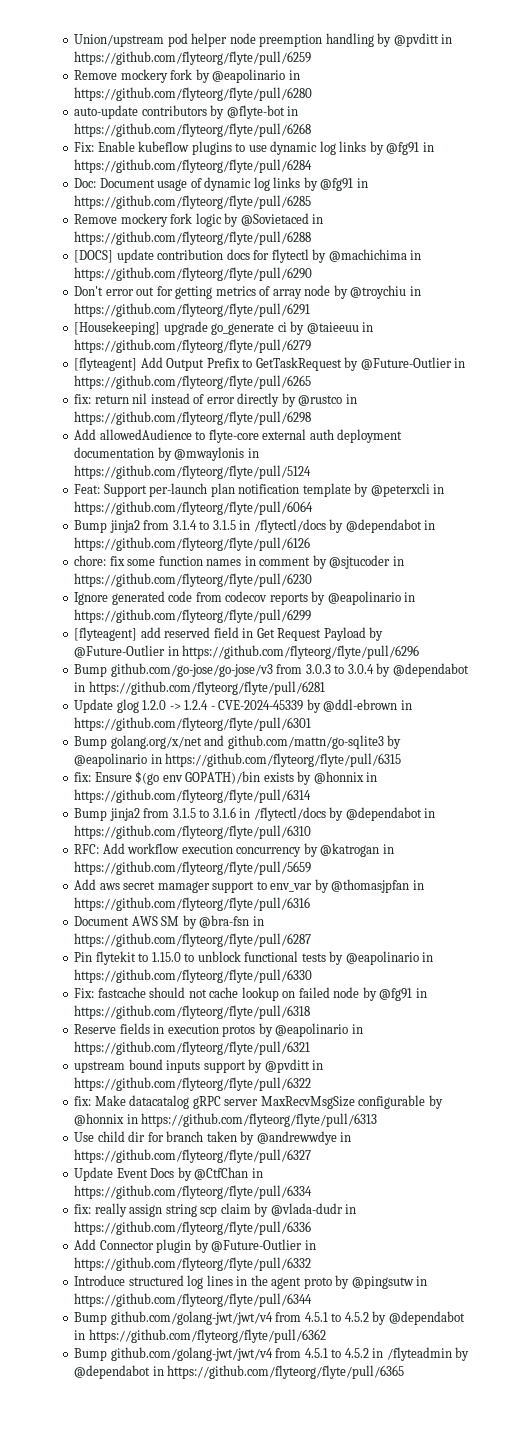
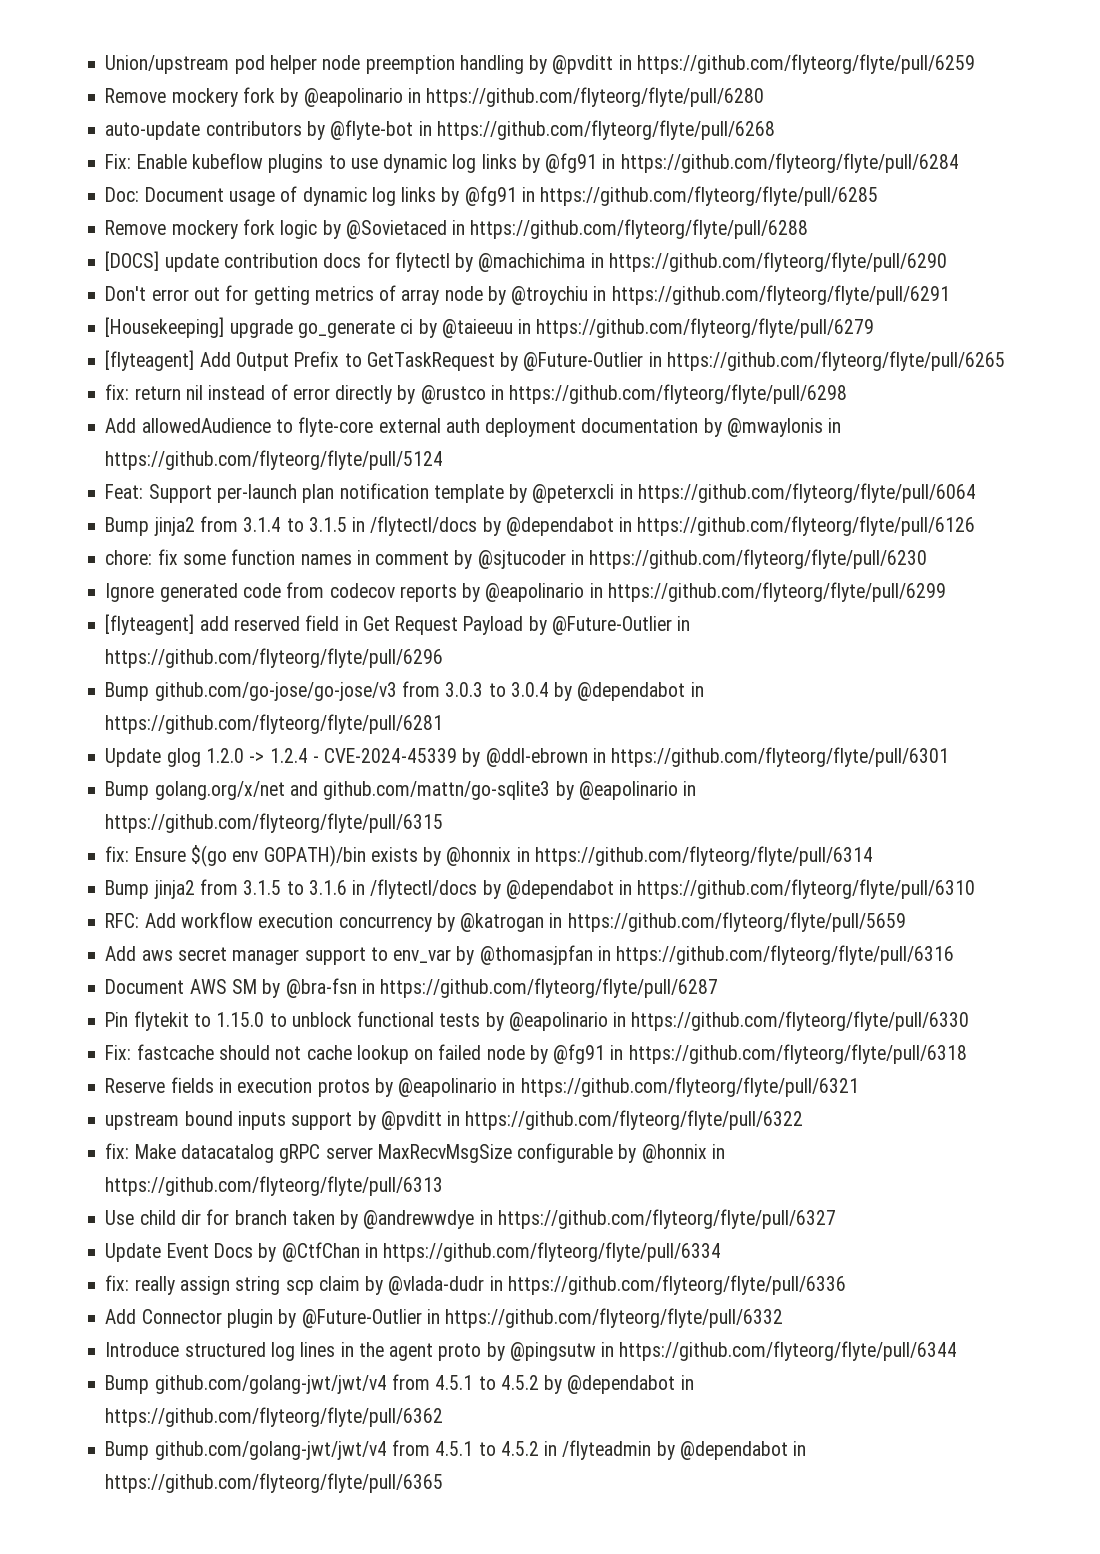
- Add aws secret mamager support to env_var by @thomasjpfan in https://github.com/flyteorg/flyte/pull/6316
+ Add aws secret manager support to env_var by @thomasjpfan in https://github.com/flyteorg/flyte/pull/6316

